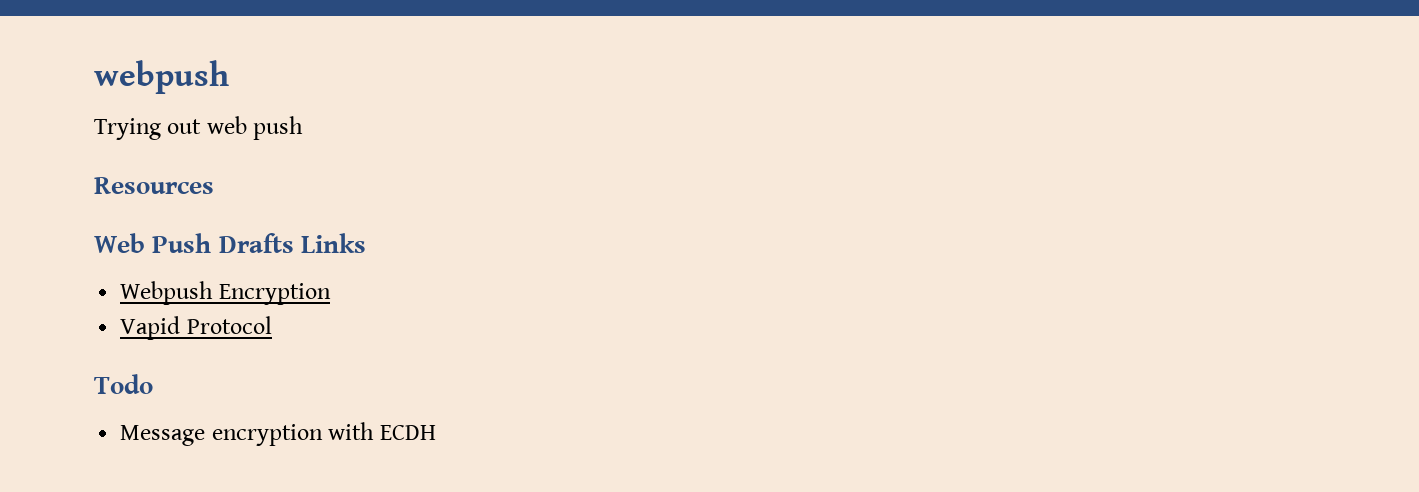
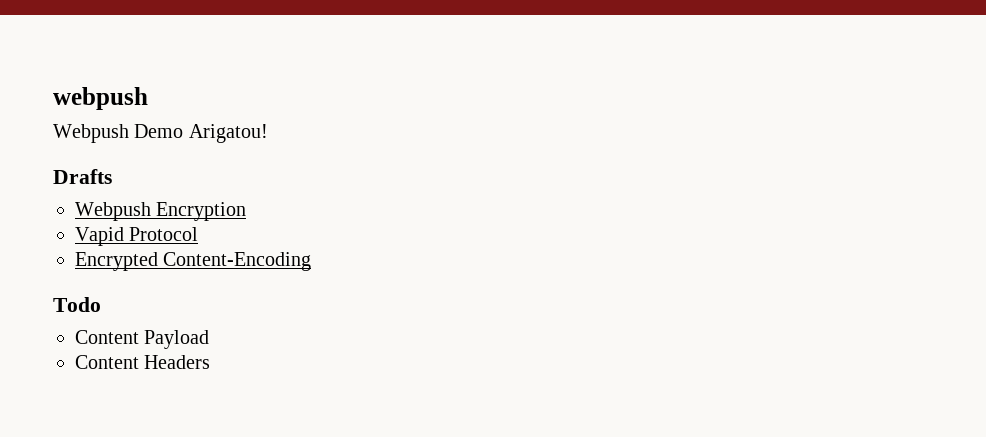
- Trying out web push
- Resources
- Web Push Drafts Links
+ Webpush Demo Arigatou!
+ Drafts
+ Encrypted Content-Encoding
- Message encryption with ECDH
+ Content Payload
+ Content Headers

